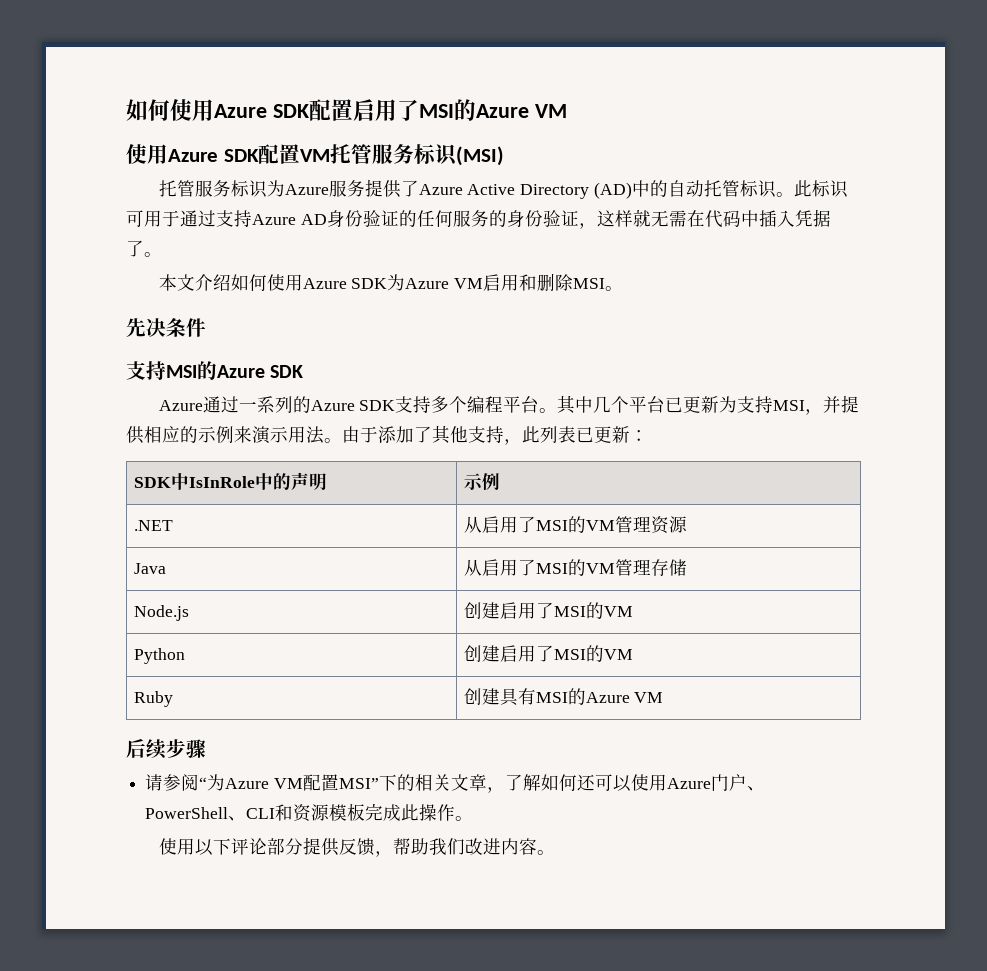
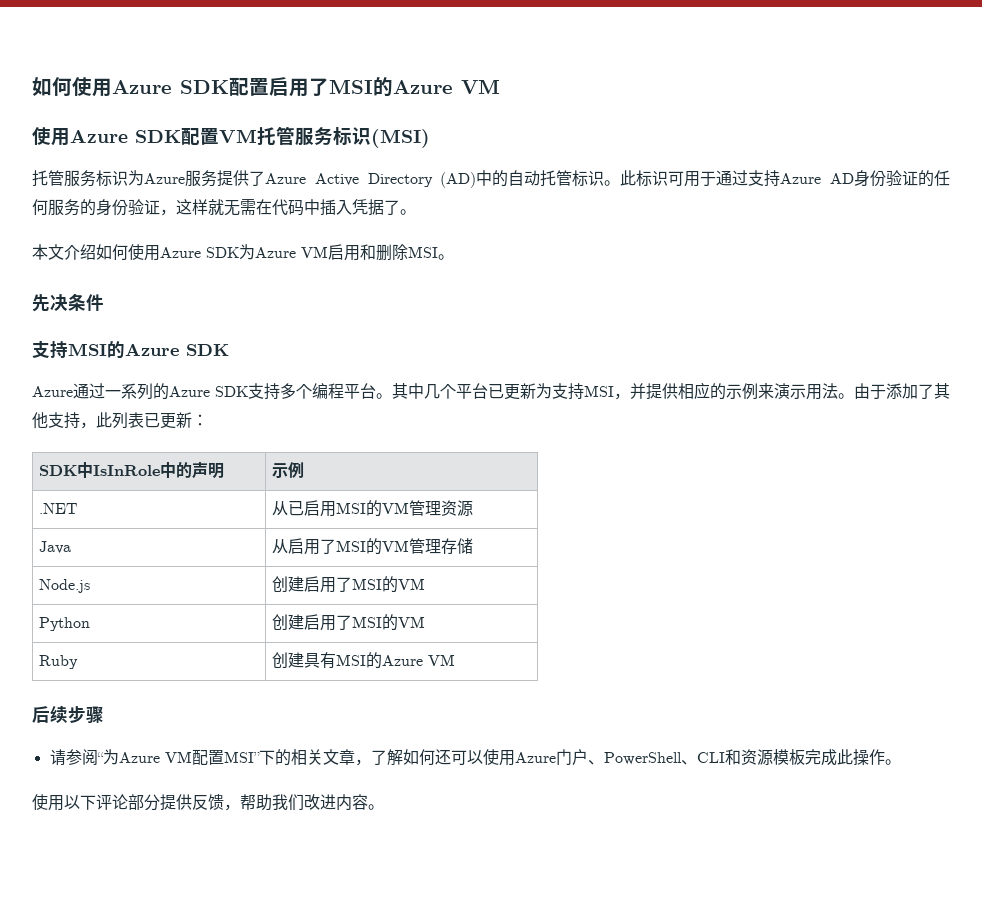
- .NET | 从启用了MSI的VM管理资源
+ .NET | 从已启用MSI的VM管理资源

